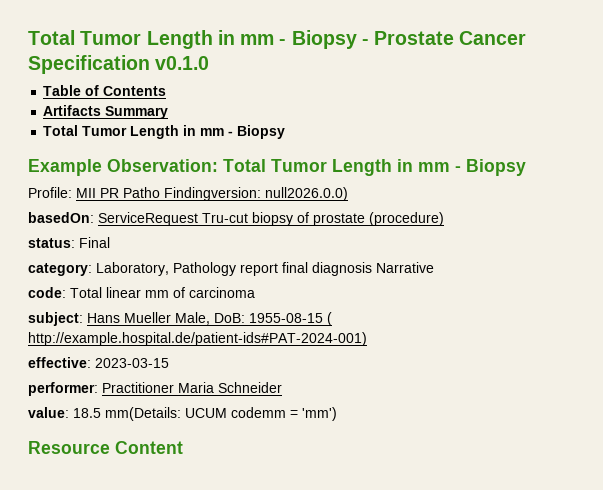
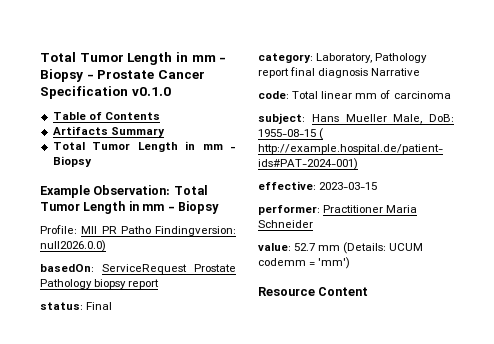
- basedOn: ServiceRequest Tru-cut biopsy of prostate (procedure)
+ basedOn: ServiceRequest Prostate Pathology biopsy report
- value: 18.5 mm(Details: UCUM codemm = 'mm')
+ value: 52.7 mm (Details: UCUM codemm = 'mm')

